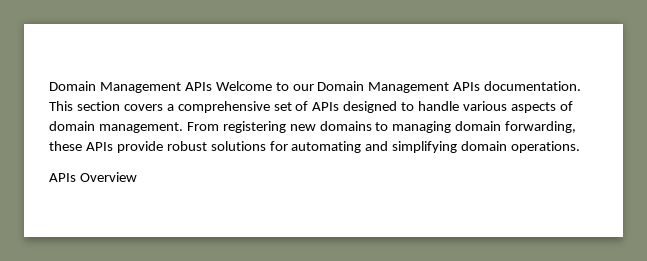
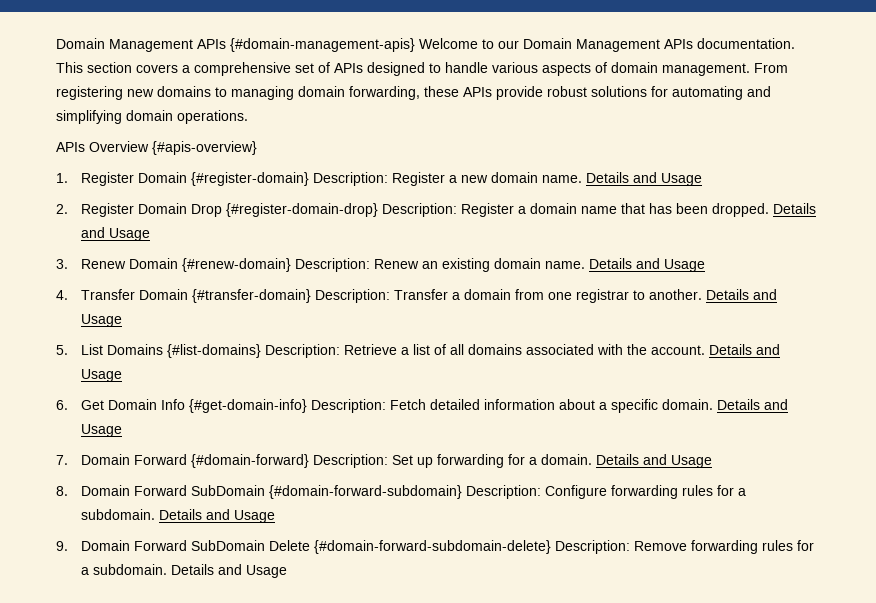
- Domain Management APIs Welcome to our Domain Management APIs documentation.
+ Domain Management APIs {#domain-management-apis} Welcome to our Domain Management APIs documentation.
- APIs Overview
+ APIs Overview {#apis-overview}
+ 1. Register Domain {#register-domain} Description: Register a new domain name. Details and Usage
+ 2. Register Domain Drop {#register-domain-drop} Description: Register a domain name that has been dropped. Details and Usage
+ 3. Renew Domain {#renew-domain} Description: Renew an existing domain name. Details and Usage
+ 4. Transfer Domain {#transfer-domain} Description: Transfer a domain from one registrar to another. Details and Usage
+ 5. List Domains {#list-domains} Description: Retrieve a list of all domains associated with the account. Details and Usage
+ 6. Get Domain Info {#get-domain-info} Description: Fetch detailed information about a specific domain. Details and Usage
+ 7. Domain Forward {#domain-forward} Description: Set up forwarding for a domain. Details and Usage
+ 8. Domain Forward SubDomain {#domain-forward-subdomain} Description: Configure forwarding rules for a subdomain. Details and Usage
+ 9. Domain Forward SubDomain Delete {#domain-forward-subdomain-delete} Description: Remove forwarding rules for a subdomain. Details and Usage

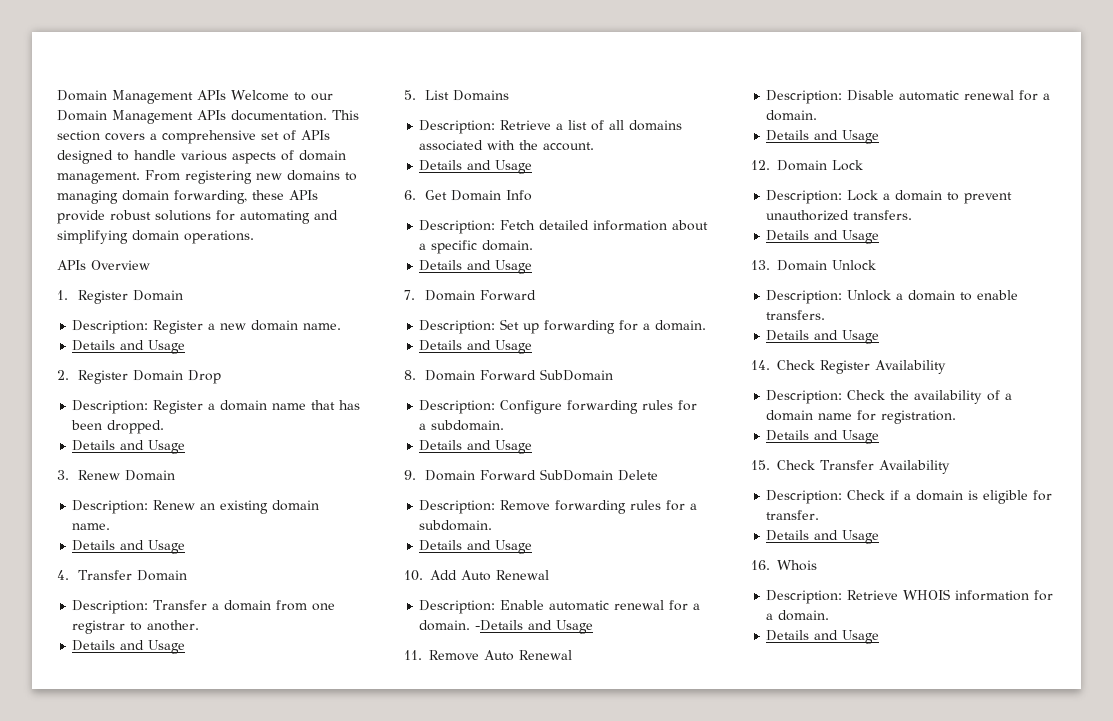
- Domain Management APIs {#domain-management-apis} Welcome to our Domain Management APIs documentation.
+ Domain Management APIs Welcome to our Domain Management APIs documentation.
- APIs Overview {#apis-overview}
+ APIs Overview
- 1. Register Domain {#register-domain} Description: Register a new domain name. Details and Usage
+ 1. Register Domain
+ Description: Register a new domain name.
+ Details and Usage
- 2. Register Domain Drop {#register-domain-drop} Description: Register a domain name that has been dropped. Details and Usage
+ 2. Register Domain Drop
+ Description: Register a domain name that has been dropped.
+ Details and Usage
- 3. Renew Domain {#renew-domain} Description: Renew an existing domain name. Details and Usage
+ 3. Renew Domain
+ Description: Renew an existing domain name.
+ Details and Usage
- 4. Transfer Domain {#transfer-domain} Description: Transfer a domain from one registrar to another. Details and Usage
+ 4. Transfer Domain
+ Description: Transfer a domain from one registrar to another.
+ Details and Usage
- 5. List Domains {#list-domains} Description: Retrieve a list of all domains associated with the account. Details and Usage
+ 5. List Domains
+ Description: Retrieve a list of all domains associated with the account.
+ Details and Usage
- 6. Get Domain Info {#get-domain-info} Description: Fetch detailed information about a specific domain. Details and Usage
+ 6. Get Domain Info
+ Description: Fetch detailed information about a specific domain.
+ Details and Usage
- 7. Domain Forward {#domain-forward} Description: Set up forwarding for a domain. Details and Usage
+ 7. Domain Forward
+ Description: Set up forwarding for a domain.
+ Details and Usage
- 8. Domain Forward SubDomain {#domain-forward-subdomain} Description: Configure forwarding rules for a subdomain. Details and Usage
+ 8. Domain Forward SubDomain
+ Description: Configure forwarding rules for a subdomain.
+ Details and Usage
- 9. Domain Forward SubDomain Delete {#domain-forward-subdomain-delete} Description: Remove forwarding rules for a subdomain. Details and Usage
+ 9. Domain Forward SubDomain Delete
+ Description: Remove forwarding rules for a subdomain.
+ Details and Usage
+ 10. Add Auto Renewal
+ Description: Enable automatic renewal for a domain. -Details and Usage
+ 11. Remove Auto Renewal
+ Description: Disable automatic renewal for a domain.
+ Details and Usage
+ 12. Domain Lock
+ Description: Lock a domain to prevent unauthorized transfers.
+ Details and Usage
+ 13. Domain Unlock
+ Description: Unlock a domain to enable transfers.
+ Details and Usage
+ 14. Check Register Availability
+ Description: Check the availability of a domain name for registration.
+ Details and Usage
+ 15. Check Transfer Availability
+ Description: Check if a domain is eligible for transfer.
+ Details and Usage
+ 16. Whois
+ Description: Retrieve WHOIS information for a domain.
+ Details and Usage

